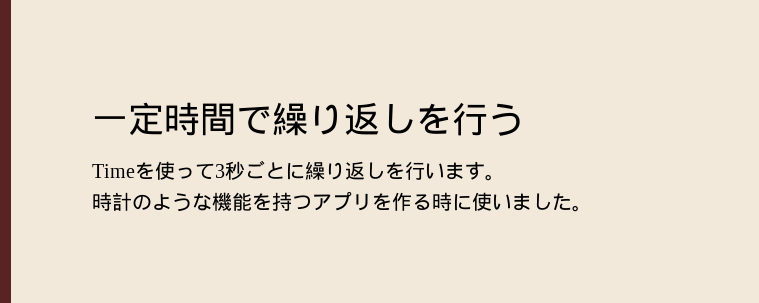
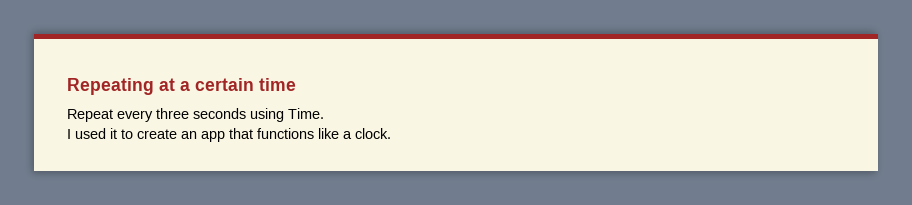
- 一定時間で繰り返しを行う
- Timeを使って3秒ごとに繰り返しを行います。
- 時計のような機能を持つアプリを作る時に使いました。
+ Repeating at a certain time
+ Repeat every three seconds using Time.
+ I used it to create an app that functions like a clock.

